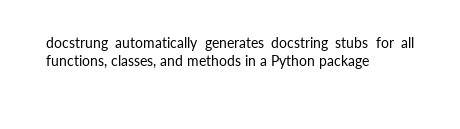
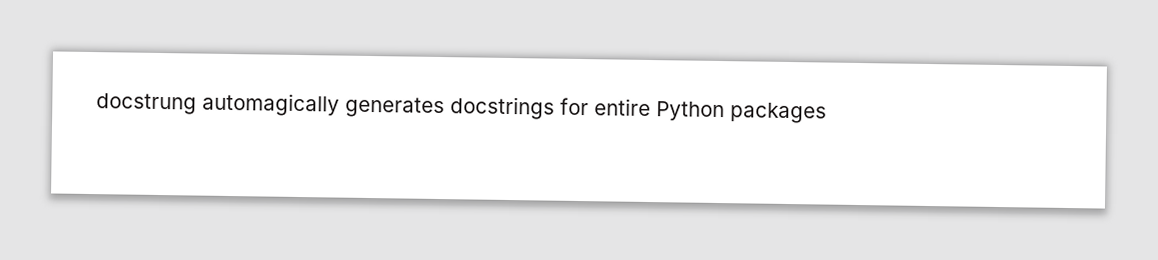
- docstrung automatically generates docstring stubs for all functions, classes, and methods in a Python package
+ docstrung automagically generates docstrings for entire Python packages

